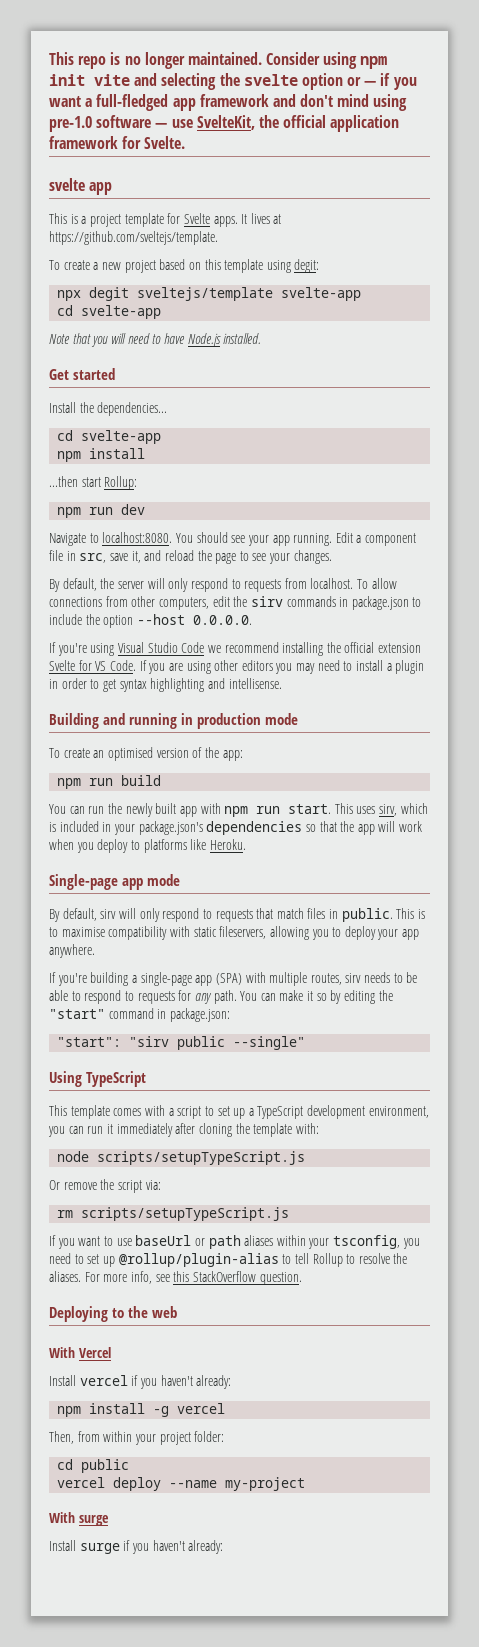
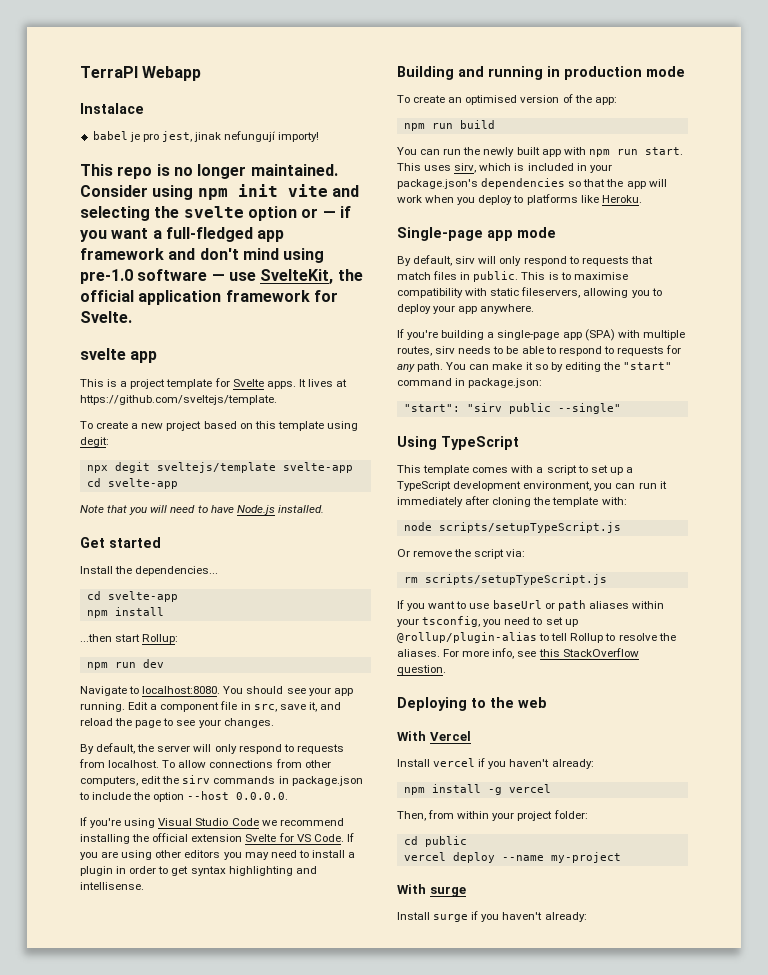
+ TerraPI Webapp
+ Instalace
+ babel je pro jest, jinak nefungují importy!

